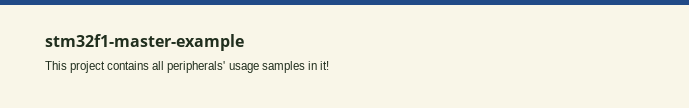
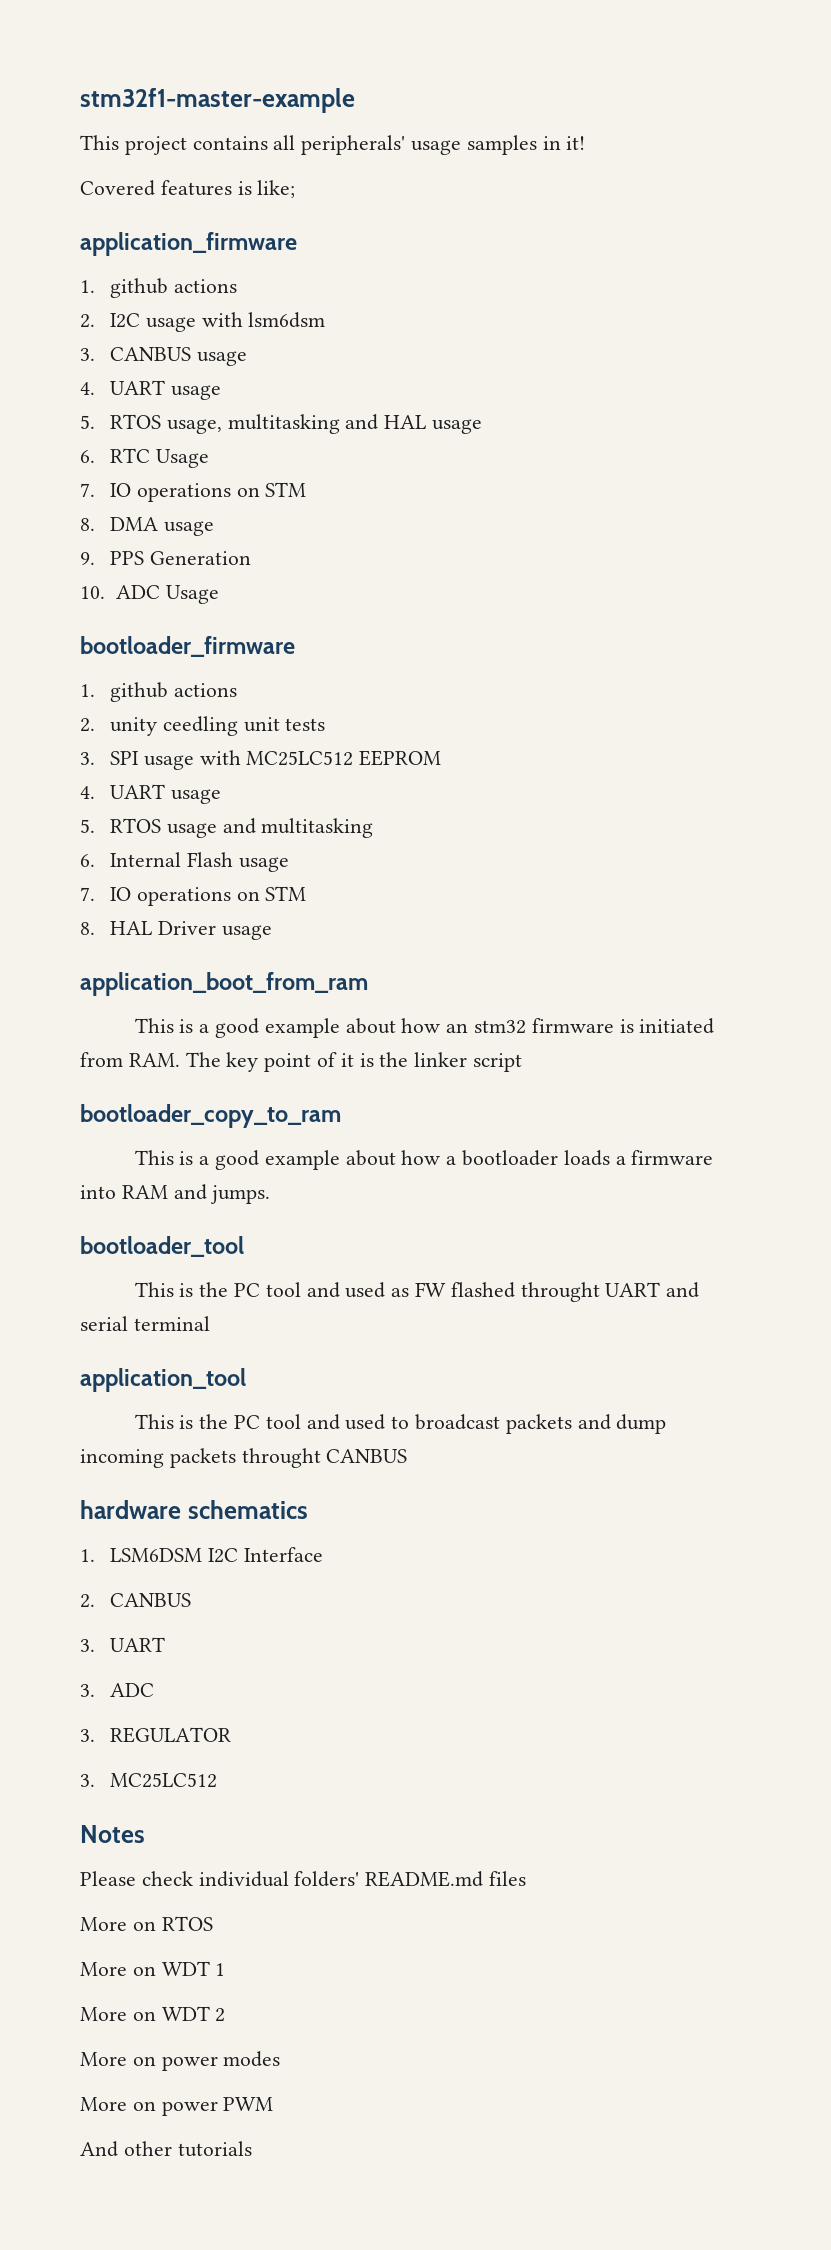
+ Covered features is like;
+ application_firmware
+ 1. github actions
+ 2. I2C usage with lsm6dsm
+ 3. CANBUS usage
+ 4. UART usage
+ 5. RTOS usage, multitasking and HAL usage
+ 6. RTC Usage
+ 7. IO operations on STM
+ 8. DMA usage
+ 9. PPS Generation
+ 10. ADC Usage
+ bootloader_firmware
+ 1. github actions
+ 2. unity ceedling unit tests
+ 3. SPI usage with MC25LC512 EEPROM
+ 4. UART usage
+ 5. RTOS usage and multitasking
+ 6. Internal Flash usage
+ 7. IO operations on STM
+ 8. HAL Driver usage
+ application_boot_from_ram
+ This is a good example about how an stm32 firmware is initiated from RAM. The key point of it is the linker script
+ bootloader_copy_to_ram
+ This is a good example about how a bootloader loads a firmware into RAM and jumps.
+ bootloader_tool
+ This is the PC tool and used as FW flashed throught UART and serial terminal
+ application_tool
+ This is the PC tool and used to broadcast packets and dump incoming packets throught CANBUS
+ hardware schematics
+ 1. LSM6DSM I2C Interface
+ 2. CANBUS
+ 3. UART
+ 3. ADC
+ 3. REGULATOR
+ 3. MC25LC512
+ Notes
+ Please check individual folders' README.md files
+ More on RTOS
+ More on WDT 1
+ More on WDT 2
+ More on power modes
+ More on power PWM
+ And other tutorials

